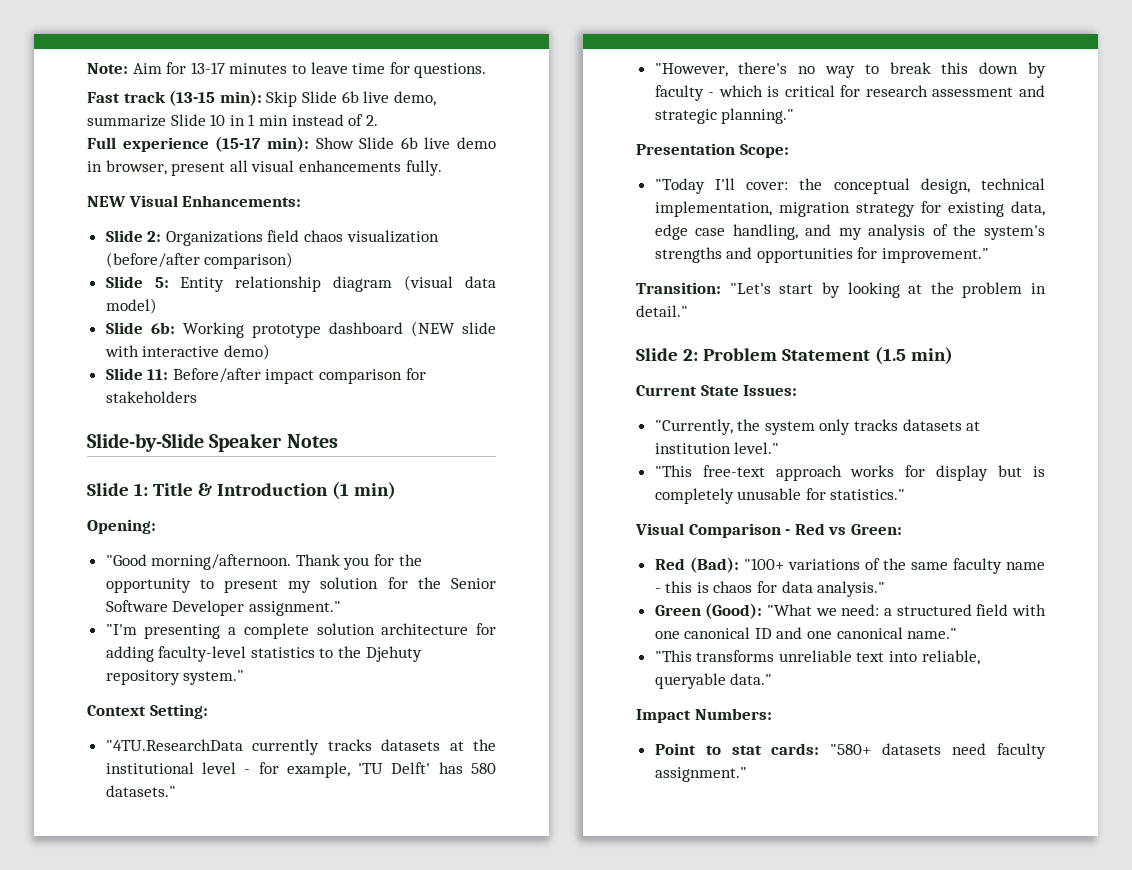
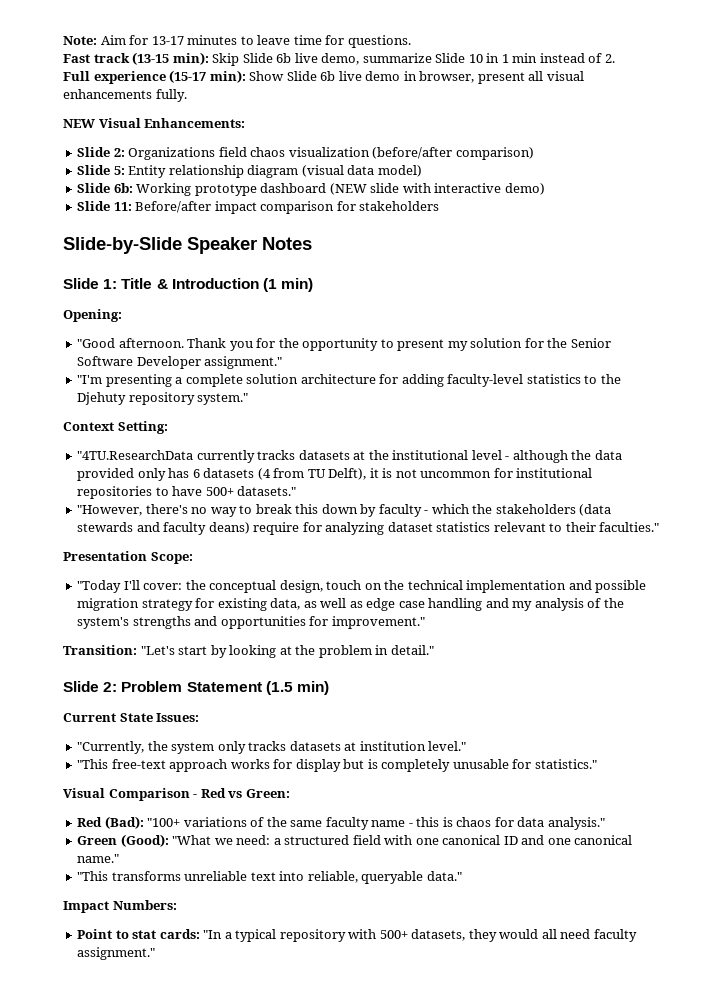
- "Good morning/afternoon.
+ "Good afternoon.
- "4TU.ResearchData currently tracks datasets at the institutional level - for example, 'TU Delft' has 580 datasets."
+ "4TU.ResearchData currently tracks datasets at the institutional level - although the data provided only has 6 datasets (4 from TU Delft), it is not uncommon for institutional repositories to have 500+ datasets."
- "However, there's no way to break this down by faculty - which is critical for research assessment and strategic planning."
+ "However, there's no way to break this down by faculty - which the stakeholders (data stewards and faculty deans) require for analyzing dataset statistics relevant to their faculties."
- "Today I'll cover: the conceptual design, technical implementation, migration strategy for existing data, edge case handling, and my analysis of the system's strengths and opportunities for improvement."
+ "Today I'll cover: the conceptual design, touch on the technical implementation and possible migration strategy for existing data, as well as edge case handling and my analysis of the system's strengths and opportunities for improvement."
- Point to stat cards: "580+ datasets need faculty assignment."
+ Point to stat cards: "In a typical repository with 500+ datasets, they would all need faculty assignment."

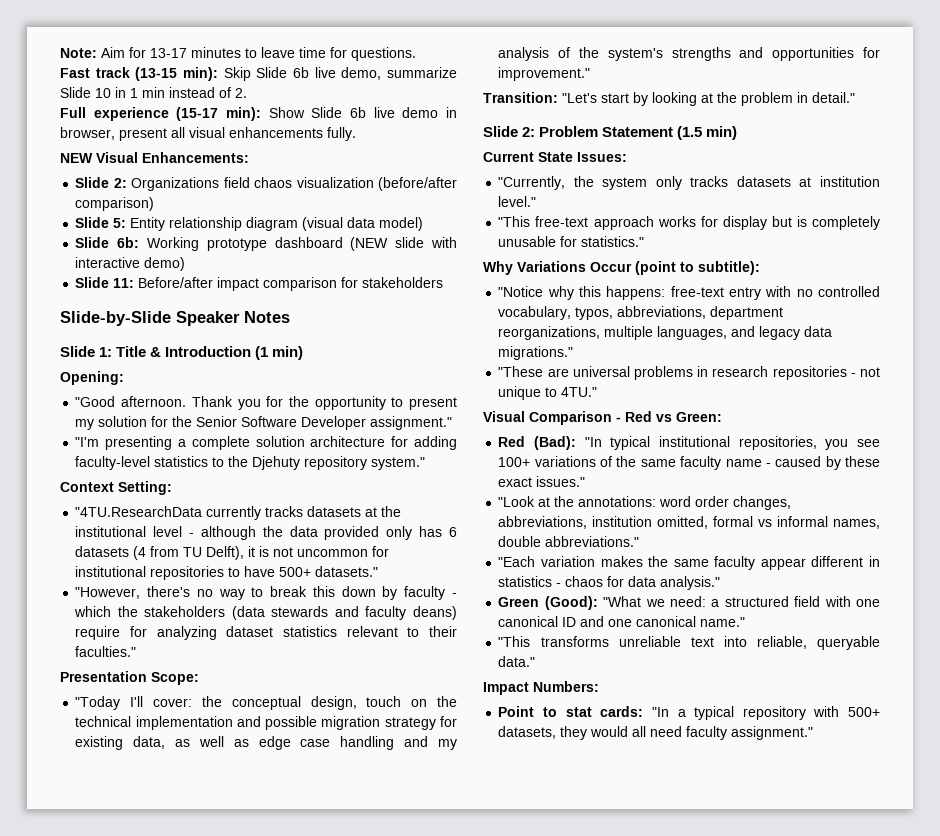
+ Why Variations Occur (point to subtitle):
+ "Notice why this happens: free-text entry with no controlled vocabulary, typos, abbreviations, department reorganizations, multiple languages, and legacy data migrations."
+ "These are universal problems in research repositories - not unique to 4TU."
- Red (Bad): "100+ variations of the same faculty name - this is chaos for data analysis."
+ Red (Bad): "In typical institutional repositories, you see 100+ variations of the same faculty name - caused by these exact issues."
+ "Look at the annotations: word order changes, abbreviations, institution omitted, formal vs informal names, double abbreviations."
+ "Each variation makes the same faculty appear different in statistics - chaos for data analysis."

